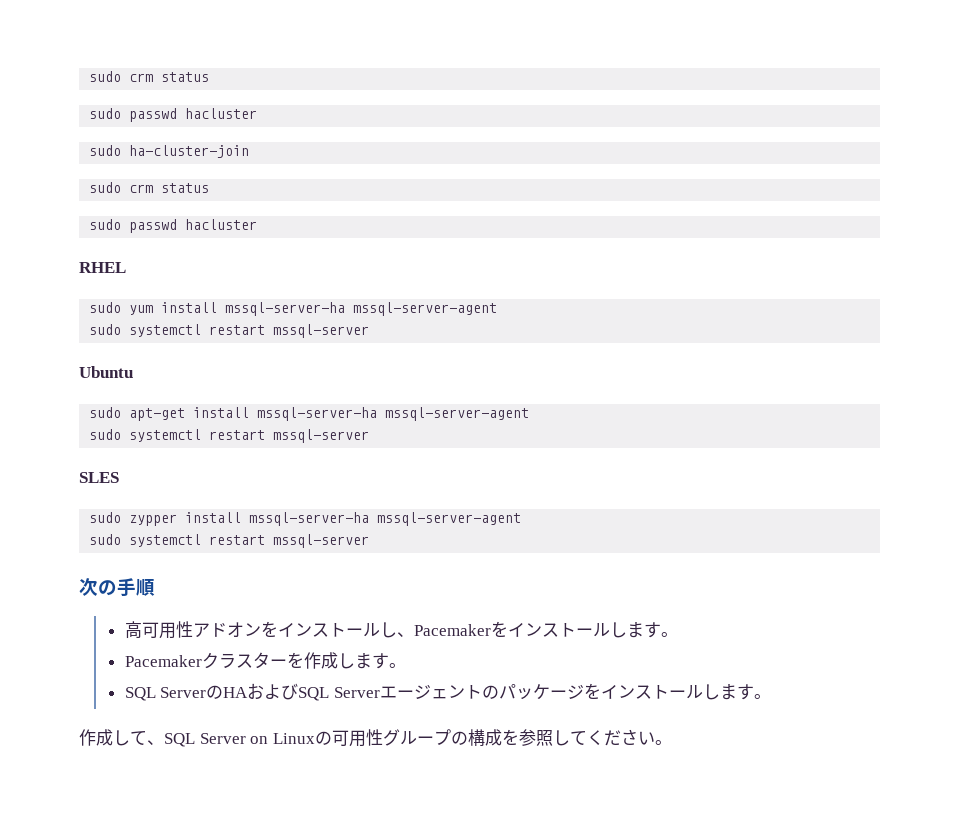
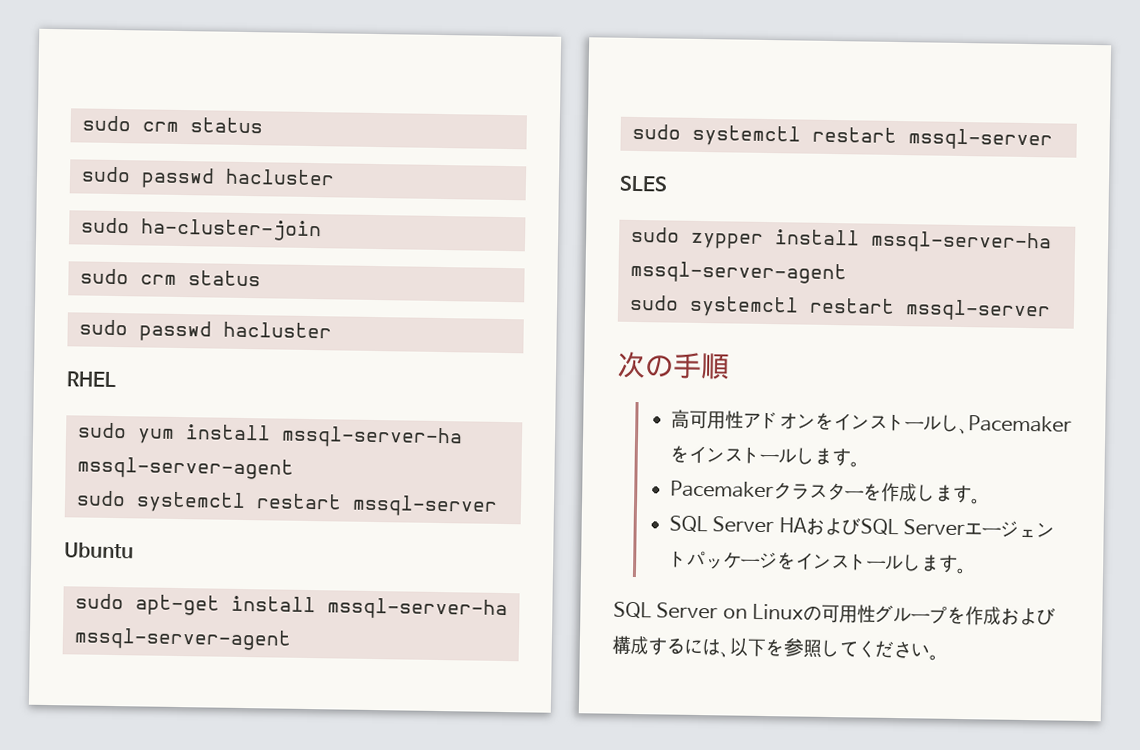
- SQL ServerのHAおよびSQL Serverエージェントのパッケージをインストールします。
+ SQL Server HAおよびSQL Serverエージェントパッケージをインストールします。
- 作成して、SQL Server on Linuxの可用性グループの構成を参照してください。
+ SQL Server on Linuxの可用性グループを作成および構成するには、以下を参照してください。

